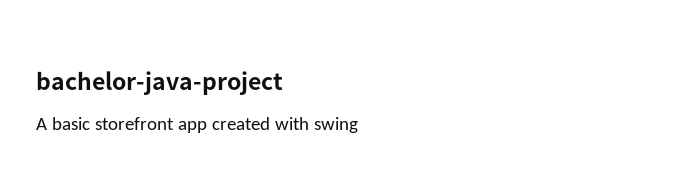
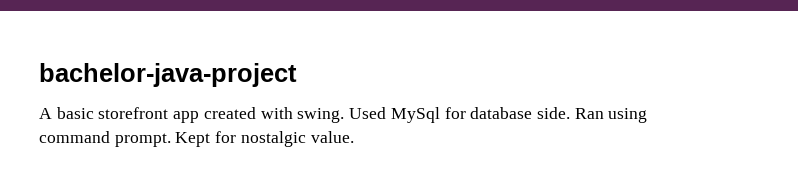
- A basic storefront app created with swing
+ A basic storefront app created with swing. Used MySql for database side. Ran using command prompt. Kept for nostalgic value.

